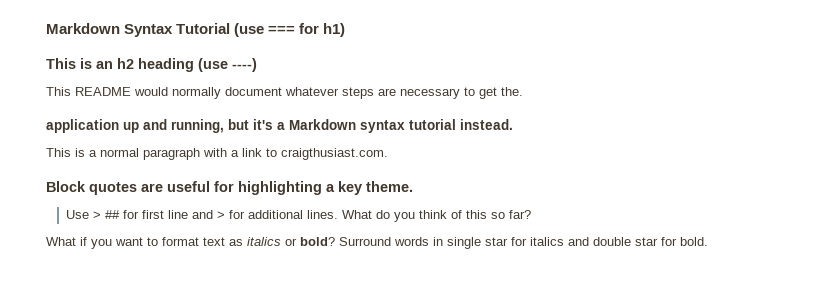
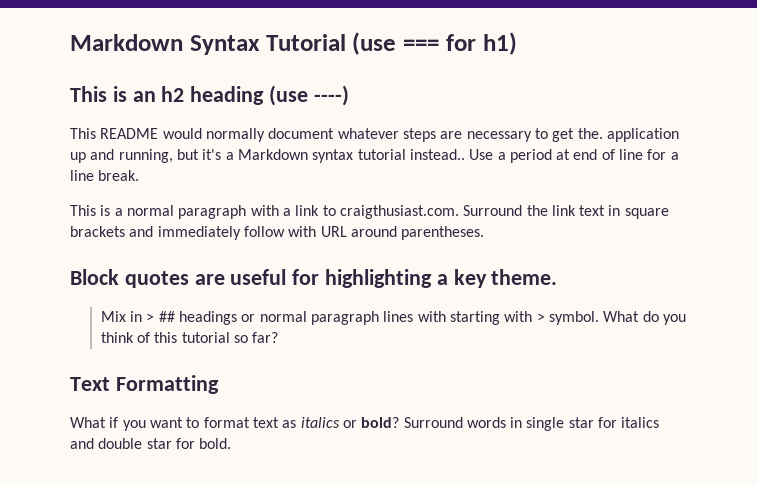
- This README would normally document whatever steps are necessary to get the.
- application up and running, but it's a Markdown syntax tutorial instead.
+ This README would normally document whatever steps are necessary to get the. application up and running, but it's a Markdown syntax tutorial instead.. Use a period at end of line for a line break.
- This is a normal paragraph with a link to craigthusiast.com.
+ This is a normal paragraph with a link to craigthusiast.com. Surround the link text in square brackets and immediately follow with URL around parentheses.
- Use > ## for first line and > for additional lines.
+ Mix in > ## headings or normal paragraph lines with starting with > symbol.
- What do you think of this so far?
+ What do you think of this tutorial so far?
+ Text Formatting

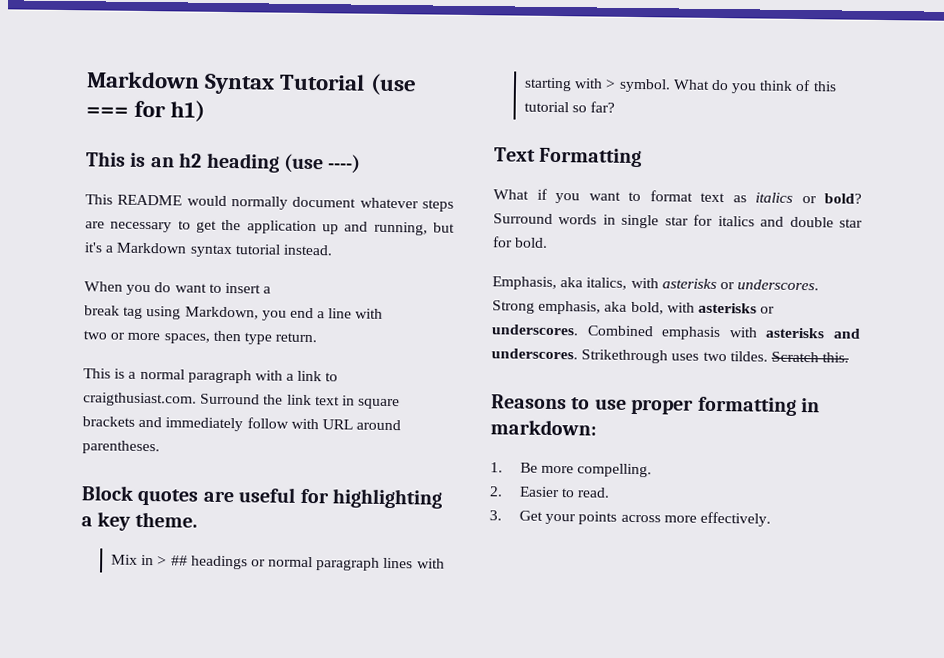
- This README would normally document whatever steps are necessary to get the. application up and running, but it's a Markdown syntax tutorial instead.. Use a period at end of line for a line break.
+ This README would normally document whatever steps are necessary to get the application up and running, but it's a Markdown syntax tutorial instead.
+ When you do want to insert a
+ break tag using Markdown, you end a line with
+ two or more spaces, then type return.
+ Emphasis, aka italics, with asterisks or underscores. Strong emphasis, aka bold, with asterisks or underscores. Combined emphasis with asterisks and underscores. Strikethrough uses two tildes. Scratch this.
+ Reasons to use proper formatting in markdown:
+ 1. Be more compelling.
+ 2. Easier to read.
+ 3. Get your points across more effectively.

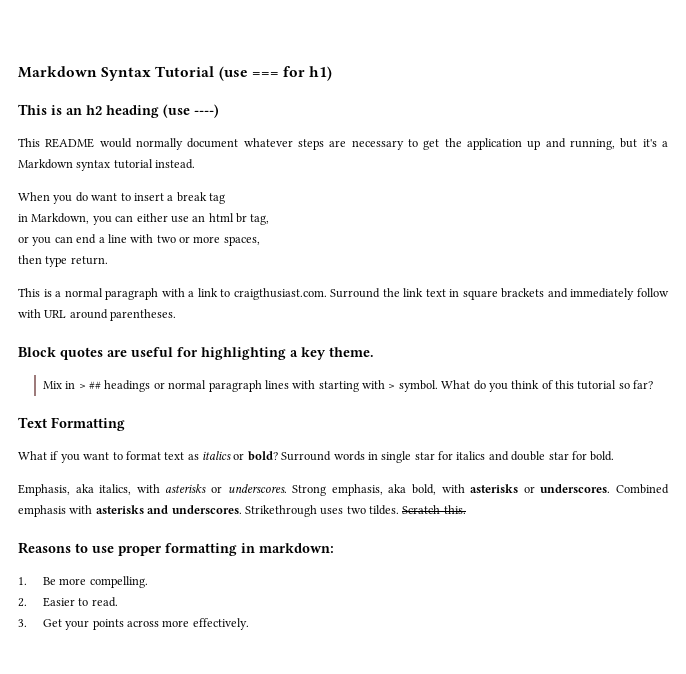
- When you do want to insert a
- break tag using Markdown, you end a line with
- two or more spaces, then type return.
+ When you do want to insert a break tag
+ in Markdown, you can either use an html br tag,
+ or you can end a line with two or more spaces,
+ then type return.

